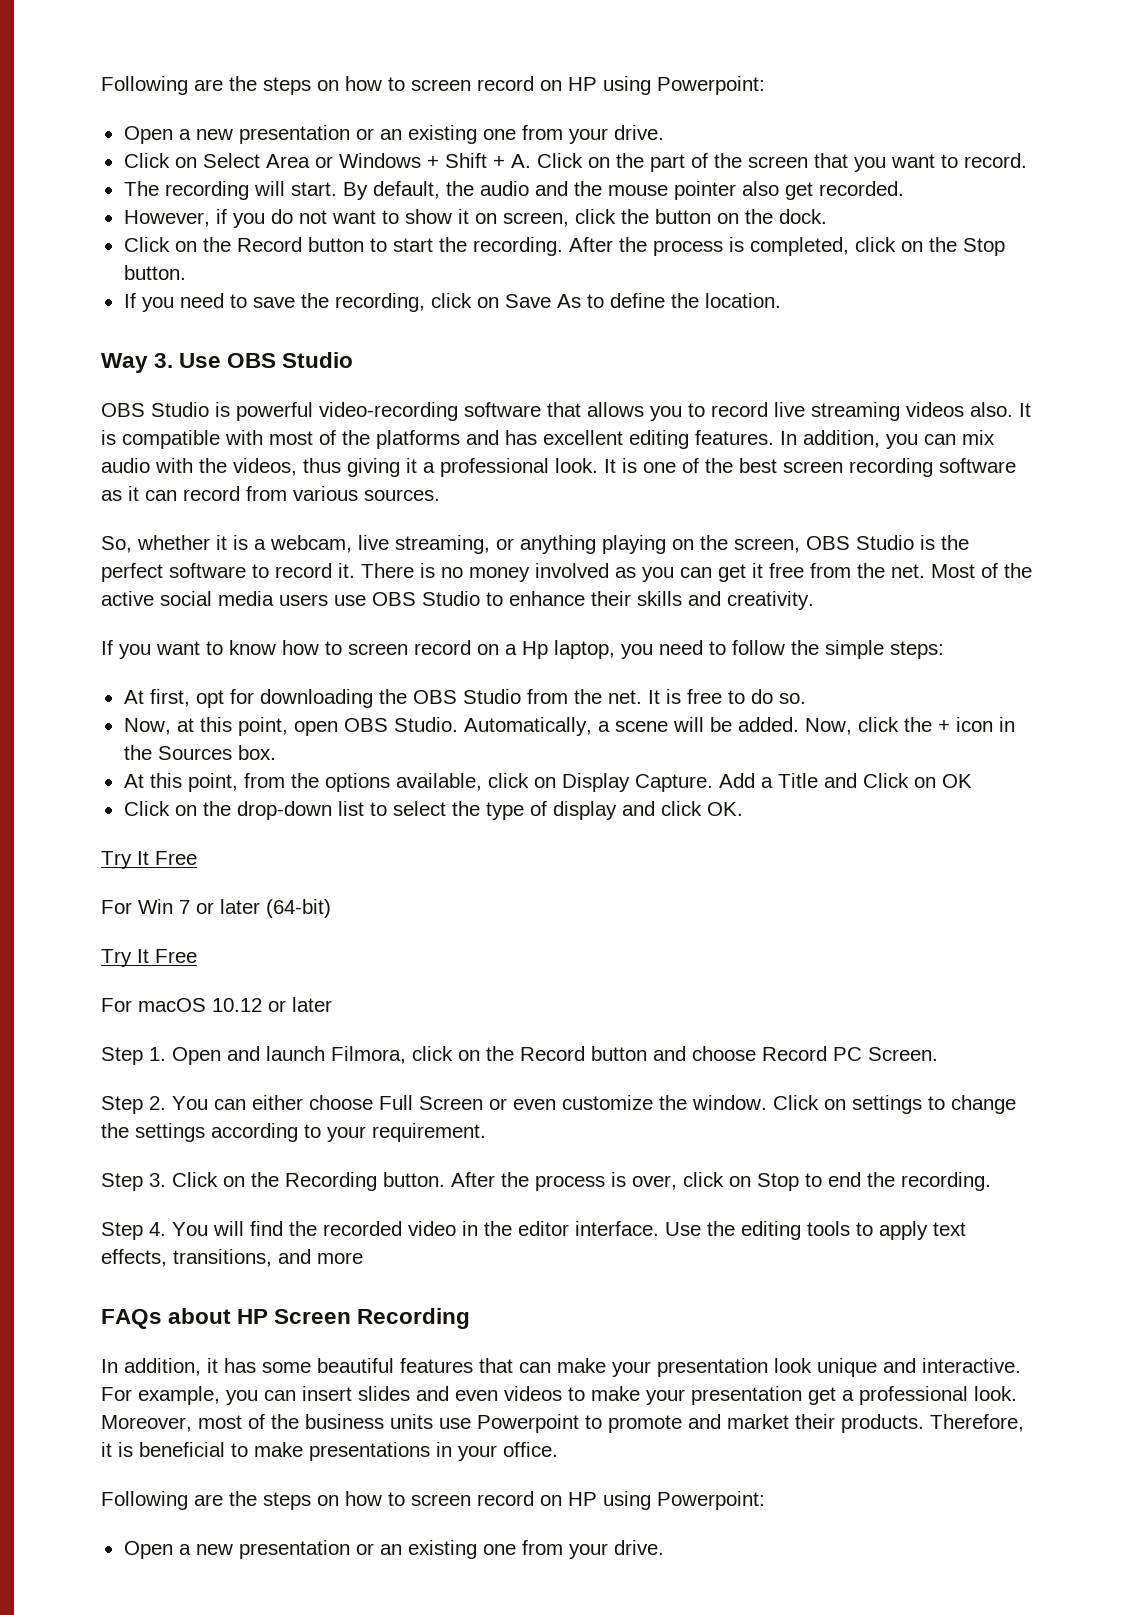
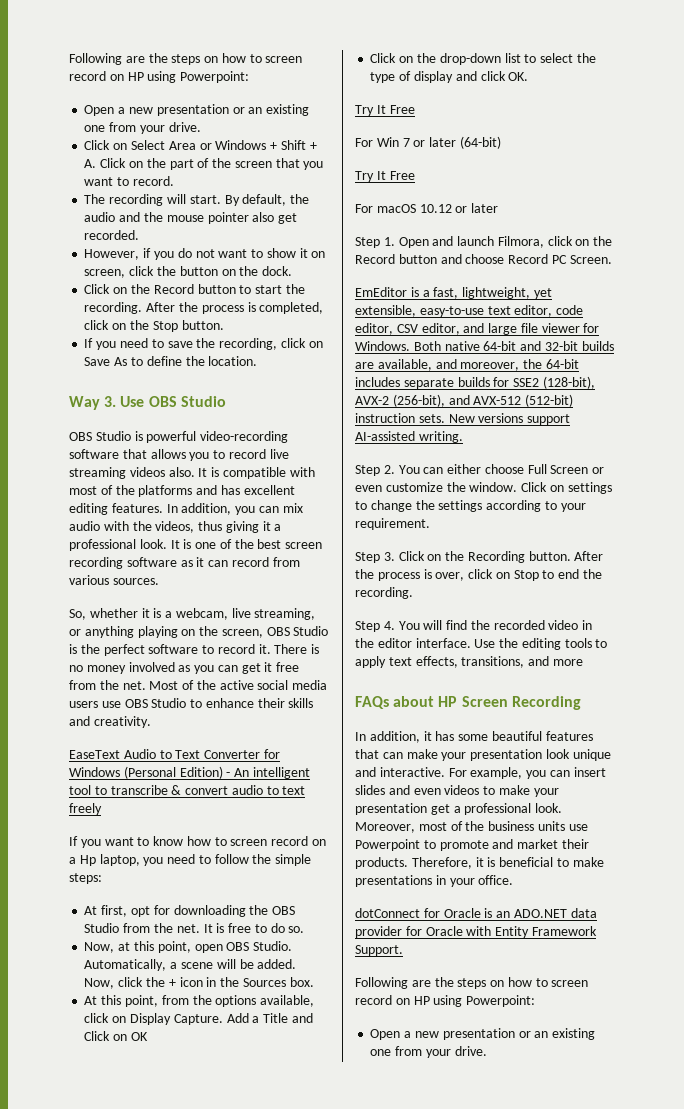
+ EaseText Audio to Text Converter for Windows (Personal Edition) - An intelligent tool to transcribe & convert audio to text freely
+ EmEditor is a fast, lightweight, yet extensible, easy-to-use text editor, code editor, CSV editor, and large file viewer for Windows. Both native 64-bit and 32-bit builds are available, and moreover, the 64-bit includes separate builds for SSE2 (128-bit), AVX-2 (256-bit), and AVX-512 (512-bit) instruction sets. New versions support AI-assisted writing.
+ dotConnect for Oracle is an ADO.NET data provider for Oracle with Entity Framework Support.

